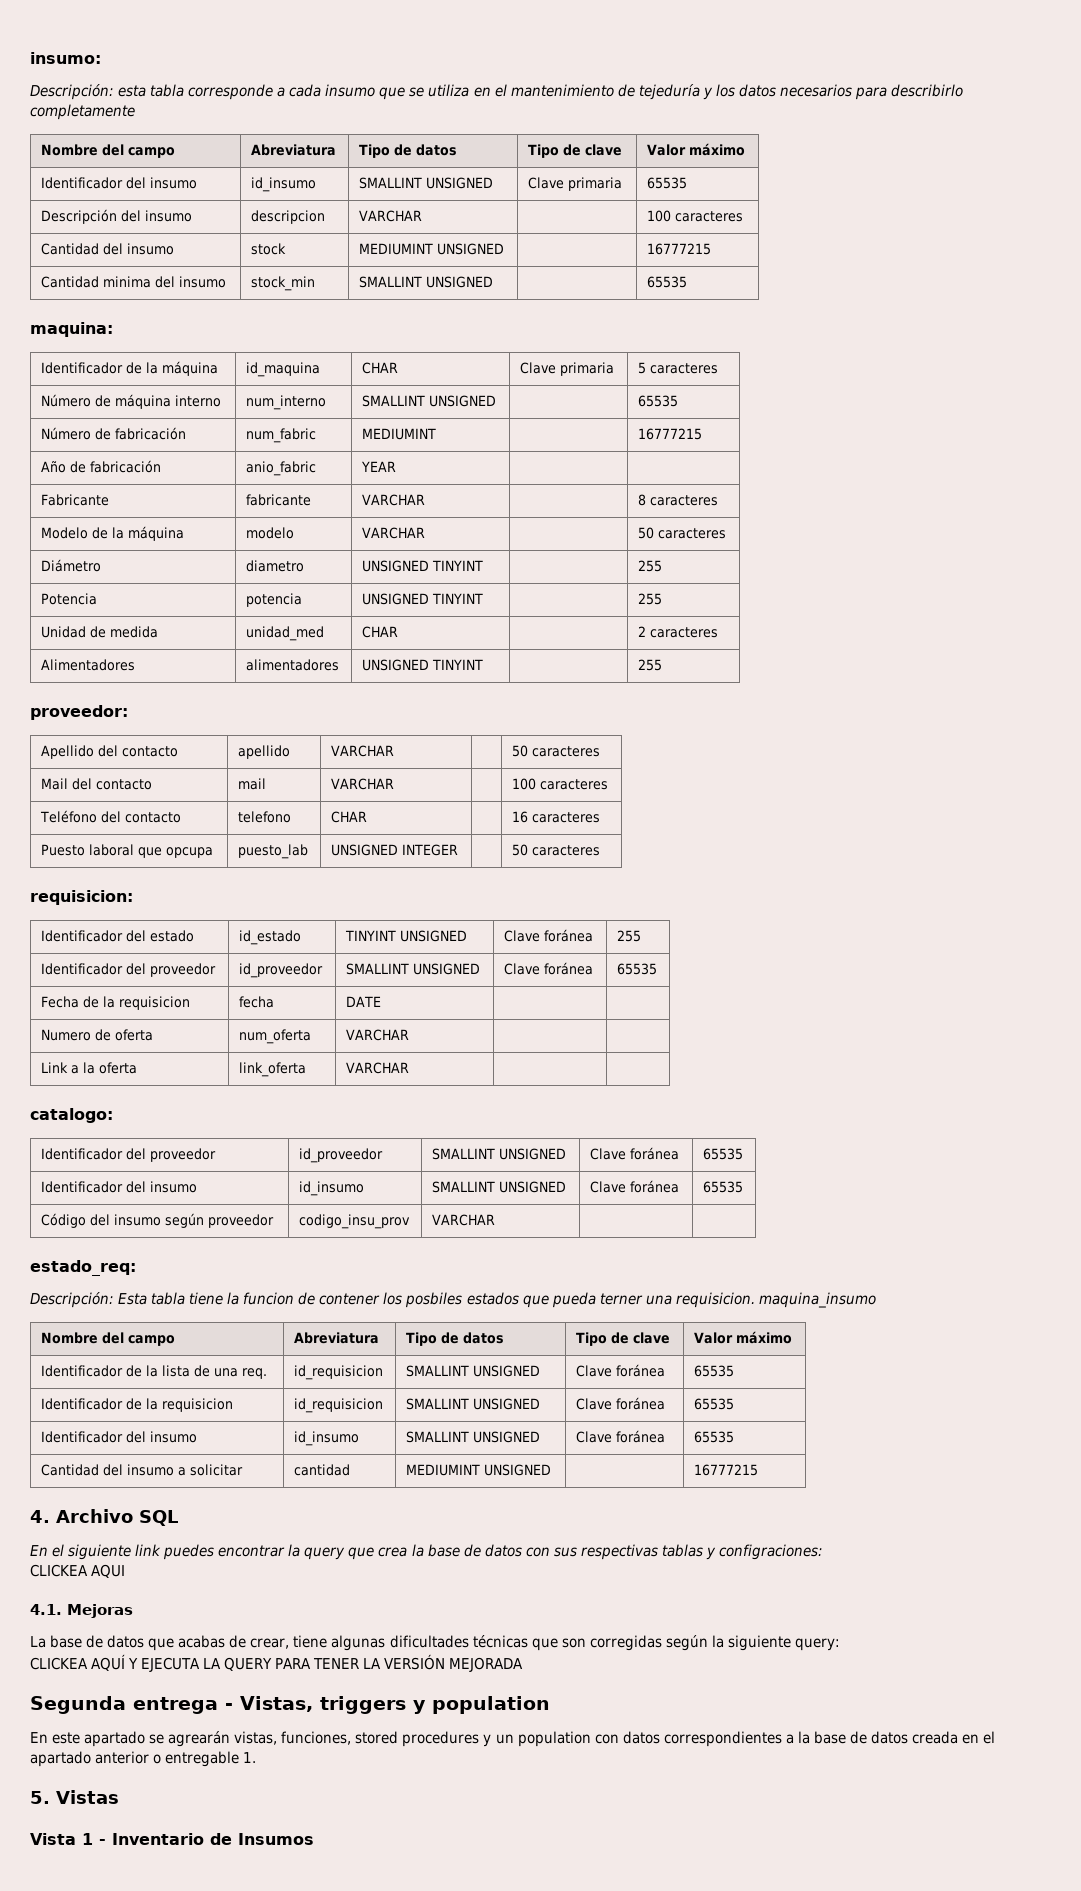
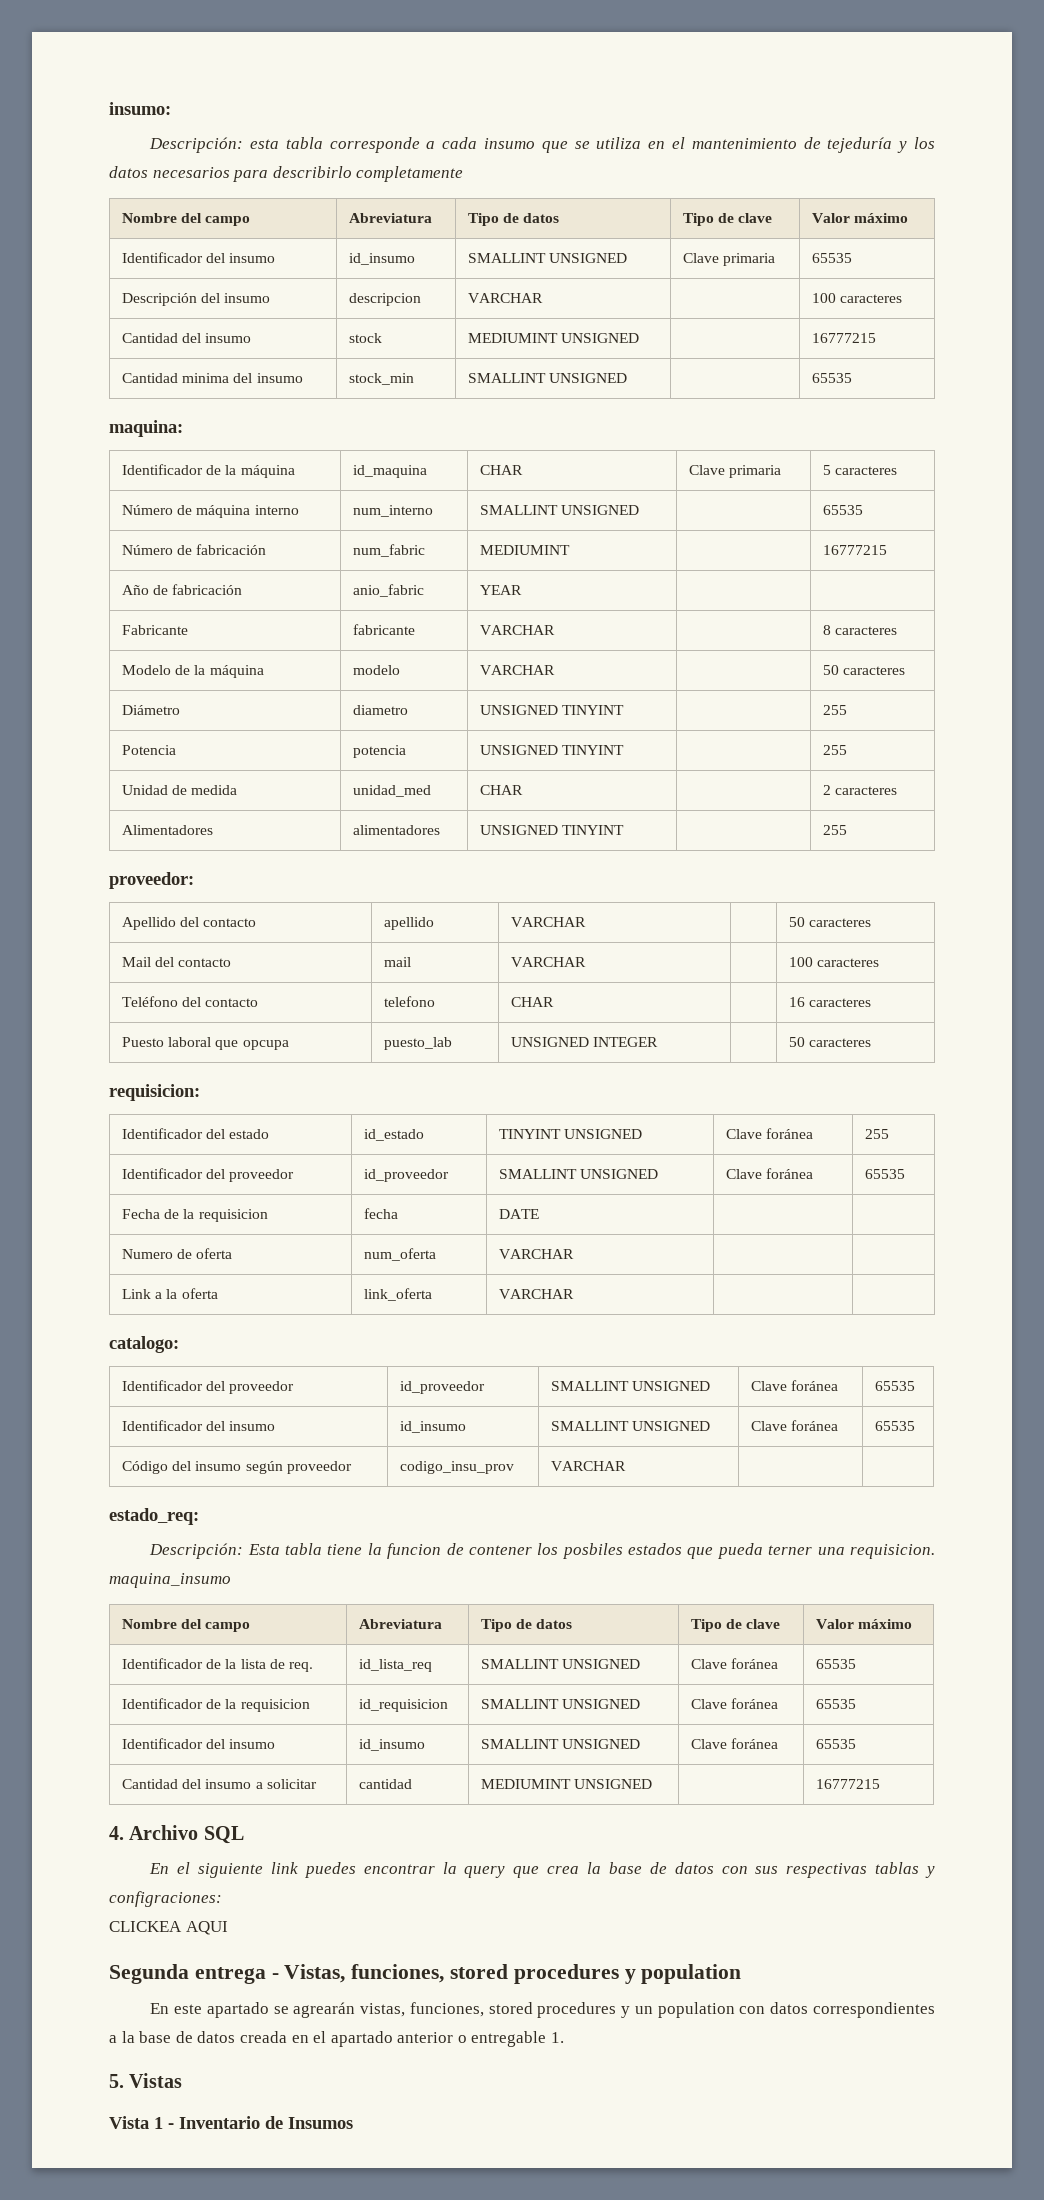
- Identificador de la lista de una req. | id_requisicion | SMALLINT UNSIGNED | Clave foránea | 65535
+ Identificador de la lista de req. | id_lista_req | SMALLINT UNSIGNED | Clave foránea | 65535
- 4.1. Mejoras
- La base de datos que acabas de crear, tiene algunas dificultades técnicas que son corregidas según la siguiente query:
- CLICKEA AQUÍ Y EJECUTA LA QUERY PARA TENER LA VERSIÓN MEJORADA
- Segunda entrega - Vistas, triggers y population
+ Segunda entrega - Vistas, funciones, stored procedures y population

